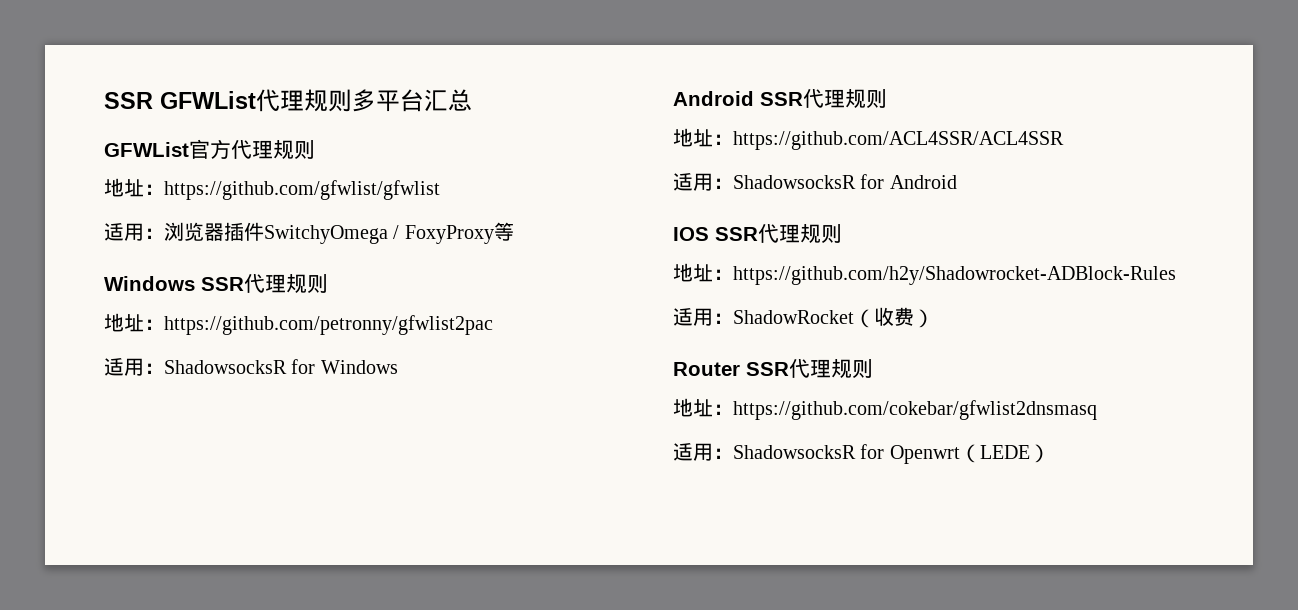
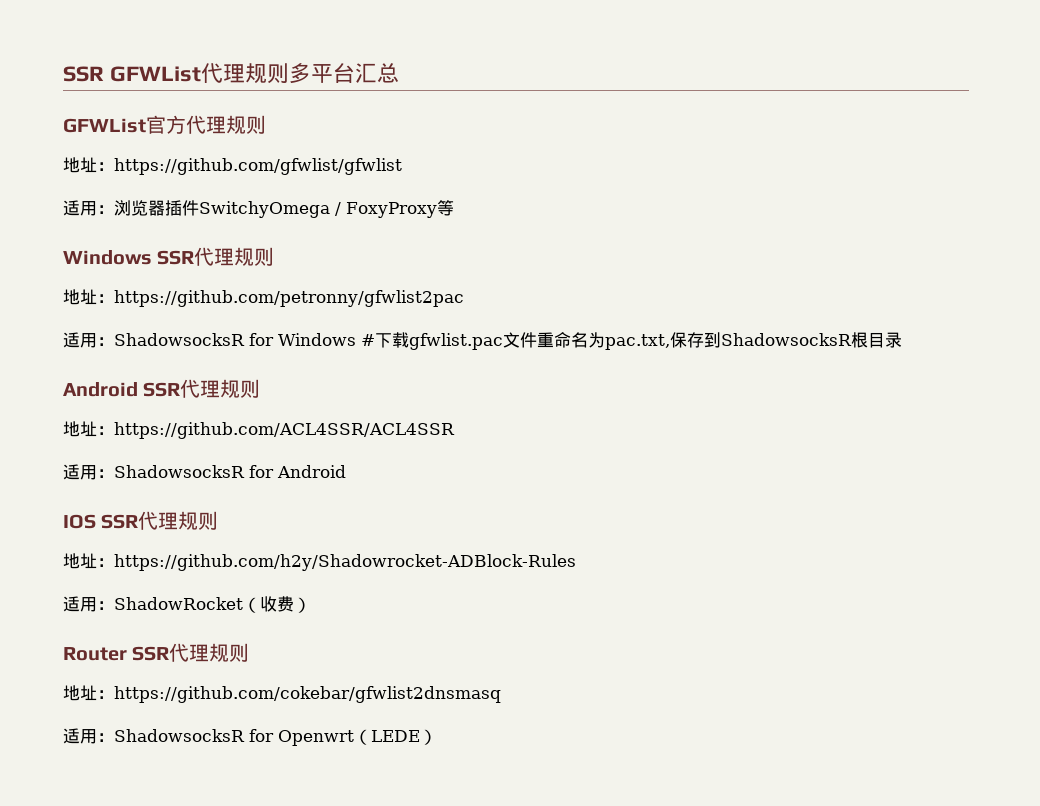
- 适用：ShadowsocksR for Windows
+ 适用：ShadowsocksR for Windows #下载gfwlist.pac文件重命名为pac.txt,保存到ShadowsocksR根目录

